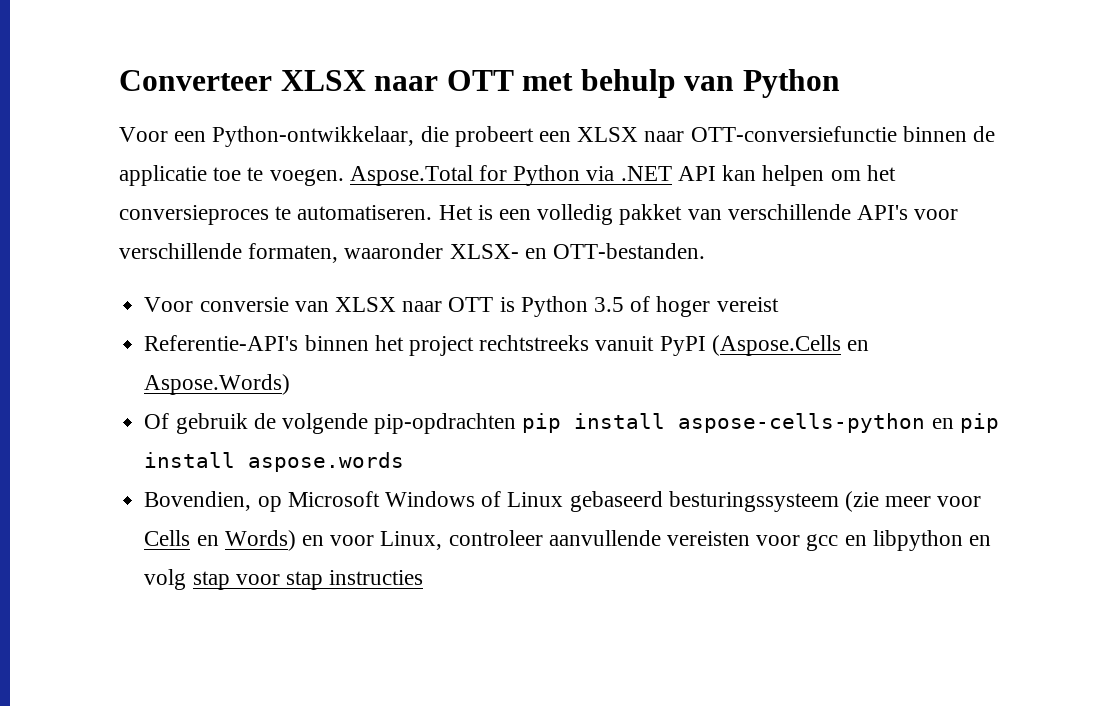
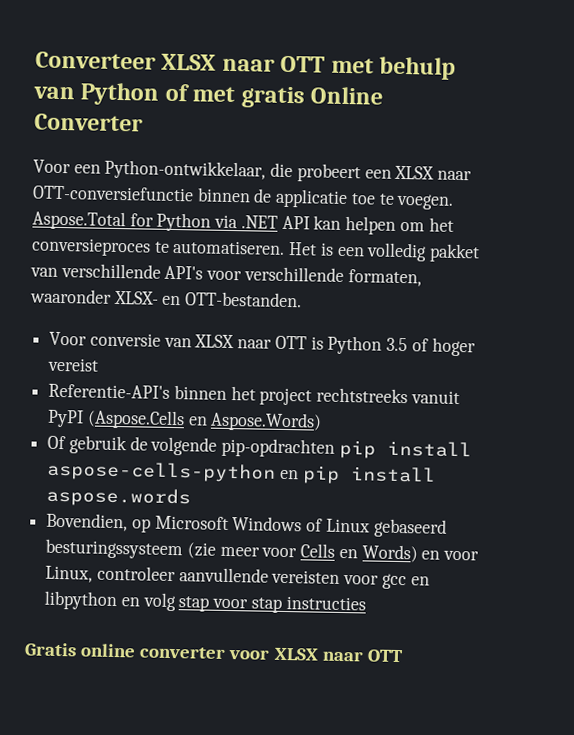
- Converteer XLSX naar OTT met behulp van Python
+ Converteer XLSX naar OTT met behulp van Python of met gratis Online Converter
+ Gratis online converter voor XLSX naar OTT

